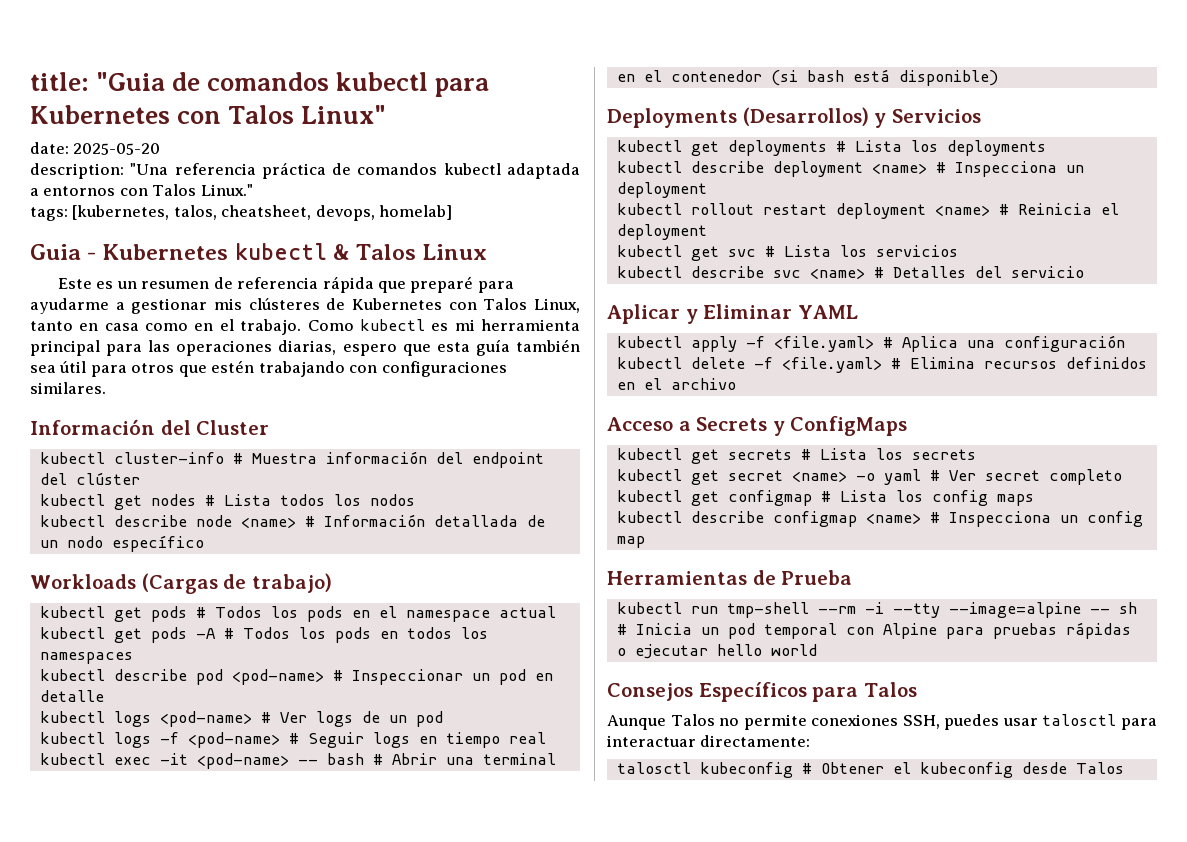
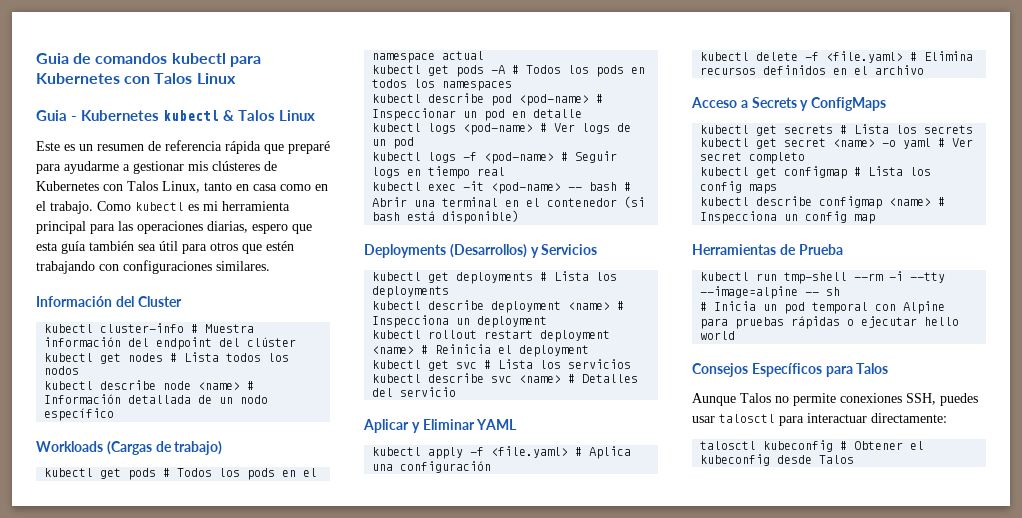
- title: "Guia de comandos kubectl para Kubernetes con Talos Linux"
- date: 2025-05-20
- description: "Una referencia práctica de comandos kubectl adaptada a entornos con Talos Linux."
- tags: [kubernetes, talos, cheatsheet, devops, homelab]
+ Guia de comandos kubectl para Kubernetes con Talos Linux

